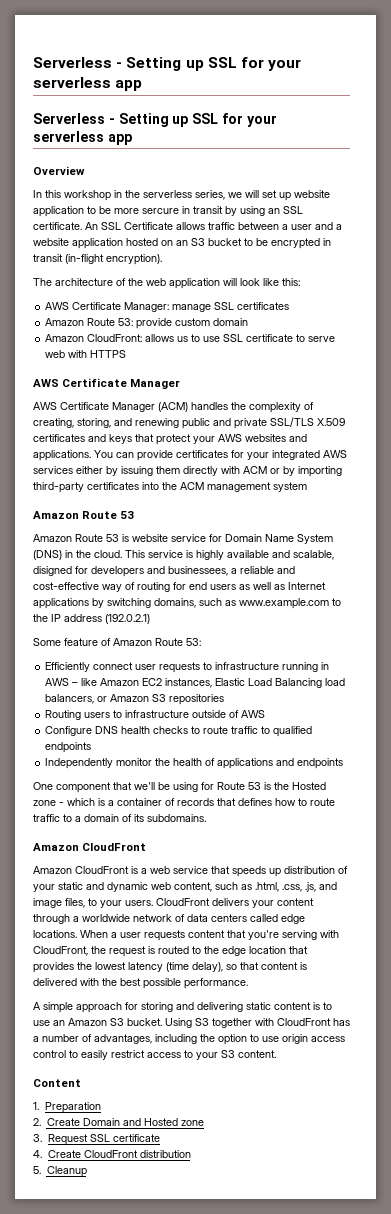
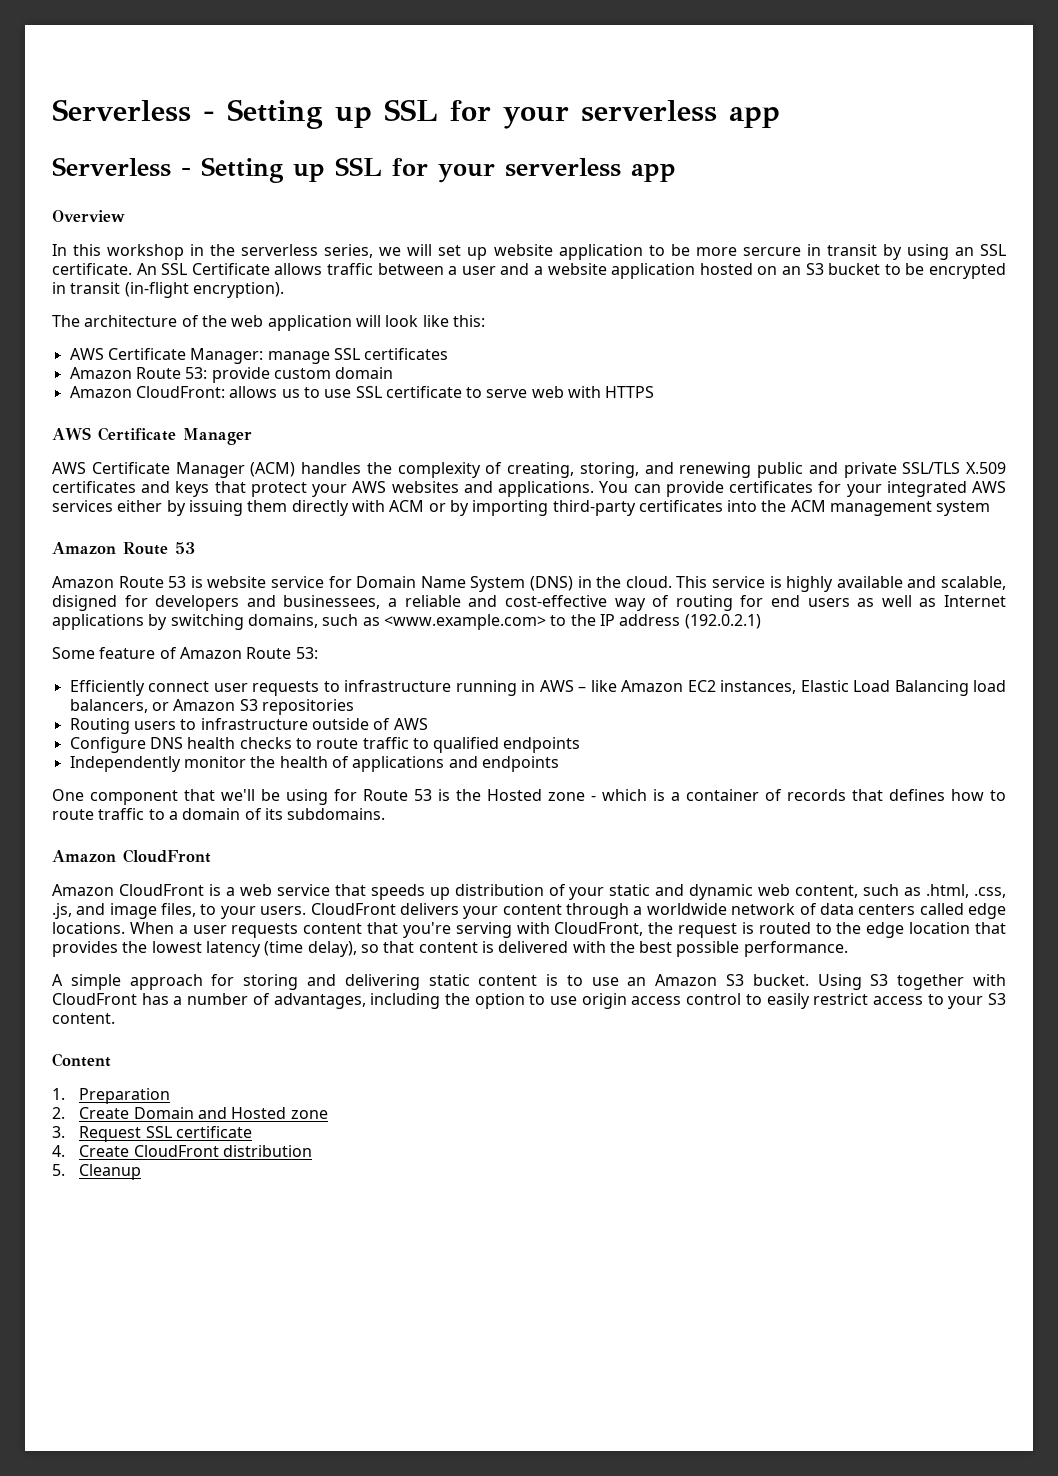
- This service is highly available and scalable, disigned for developers and businessees, a reliable and cost-effective way of routing for end users as well as Internet applications by switching domains, such as www.example.com to the IP address (192.0.2.1)
+ This service is highly available and scalable, disigned for developers and businessees, a reliable and cost-effective way of routing for end users as well as Internet applications by switching domains, such as <www.example.com> to the IP address (192.0.2.1)

